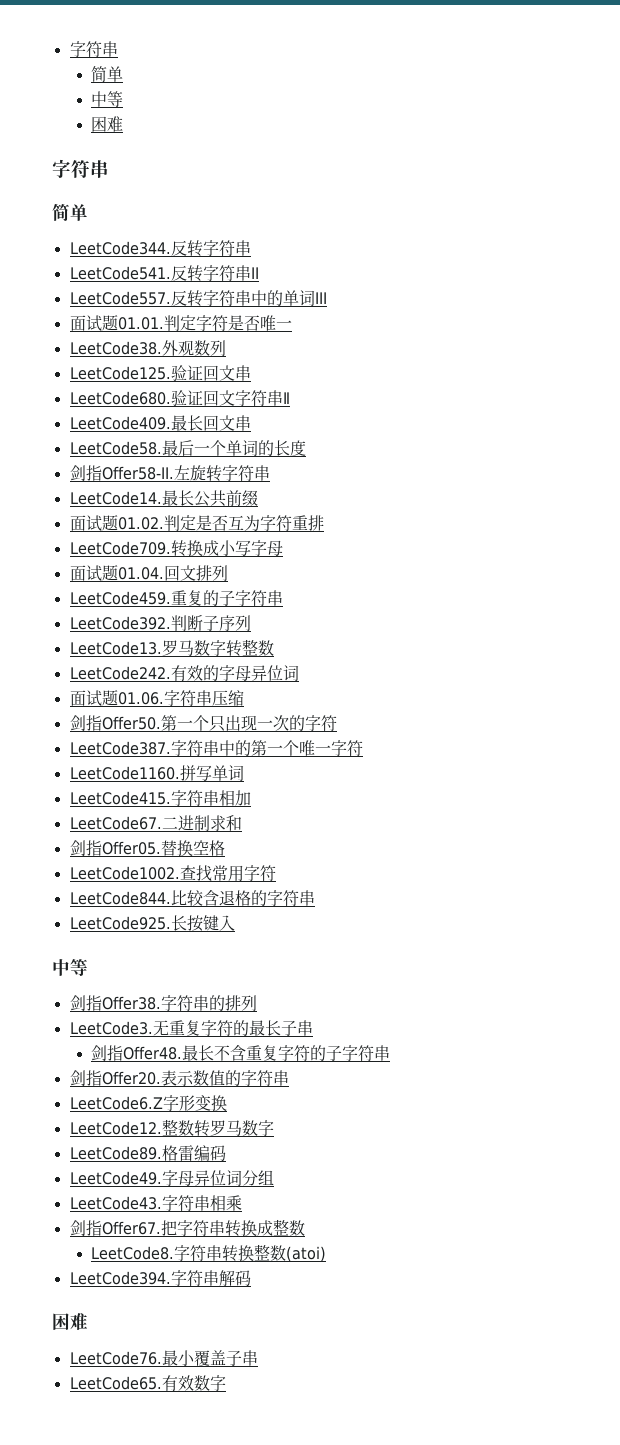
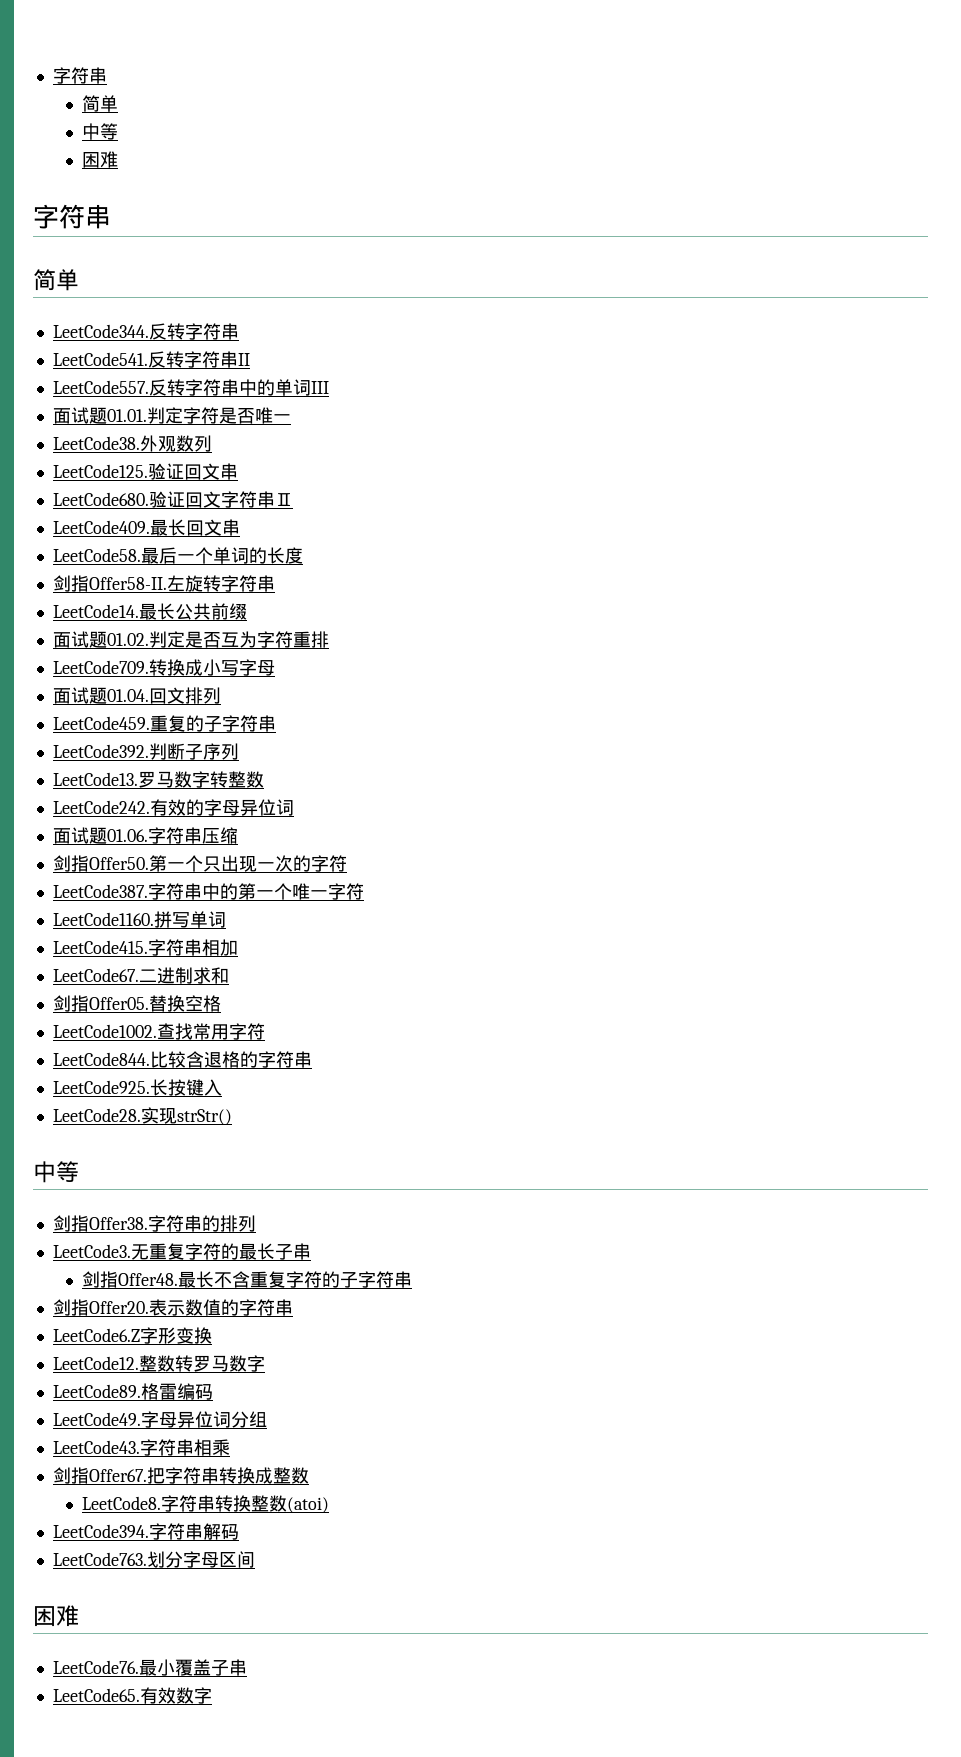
+ LeetCode28.实现strStr()
+ LeetCode763.划分字母区间

